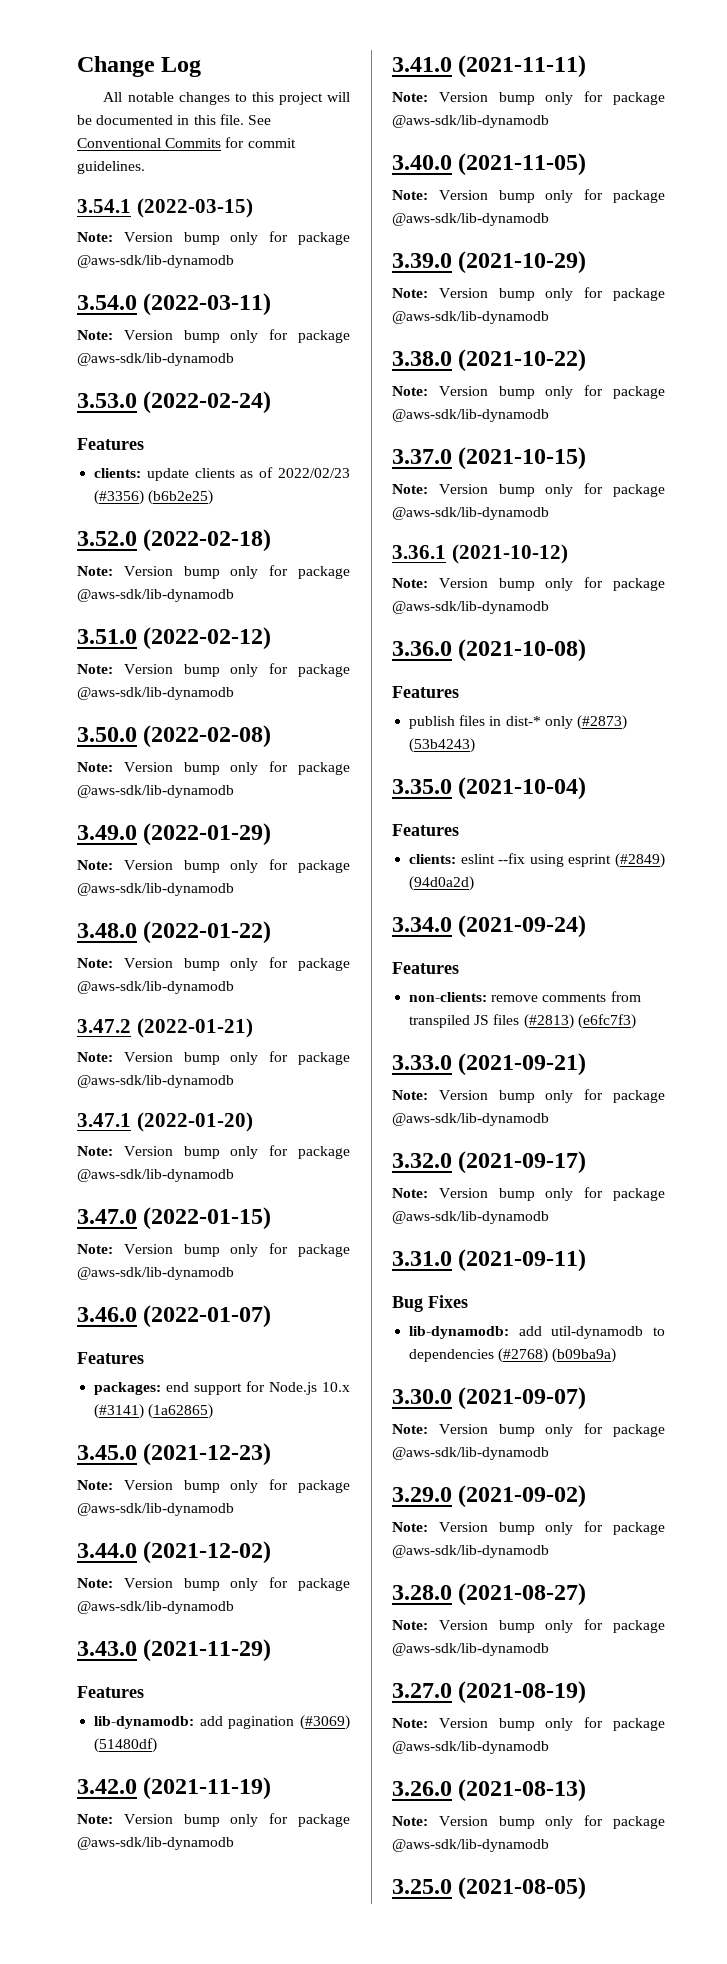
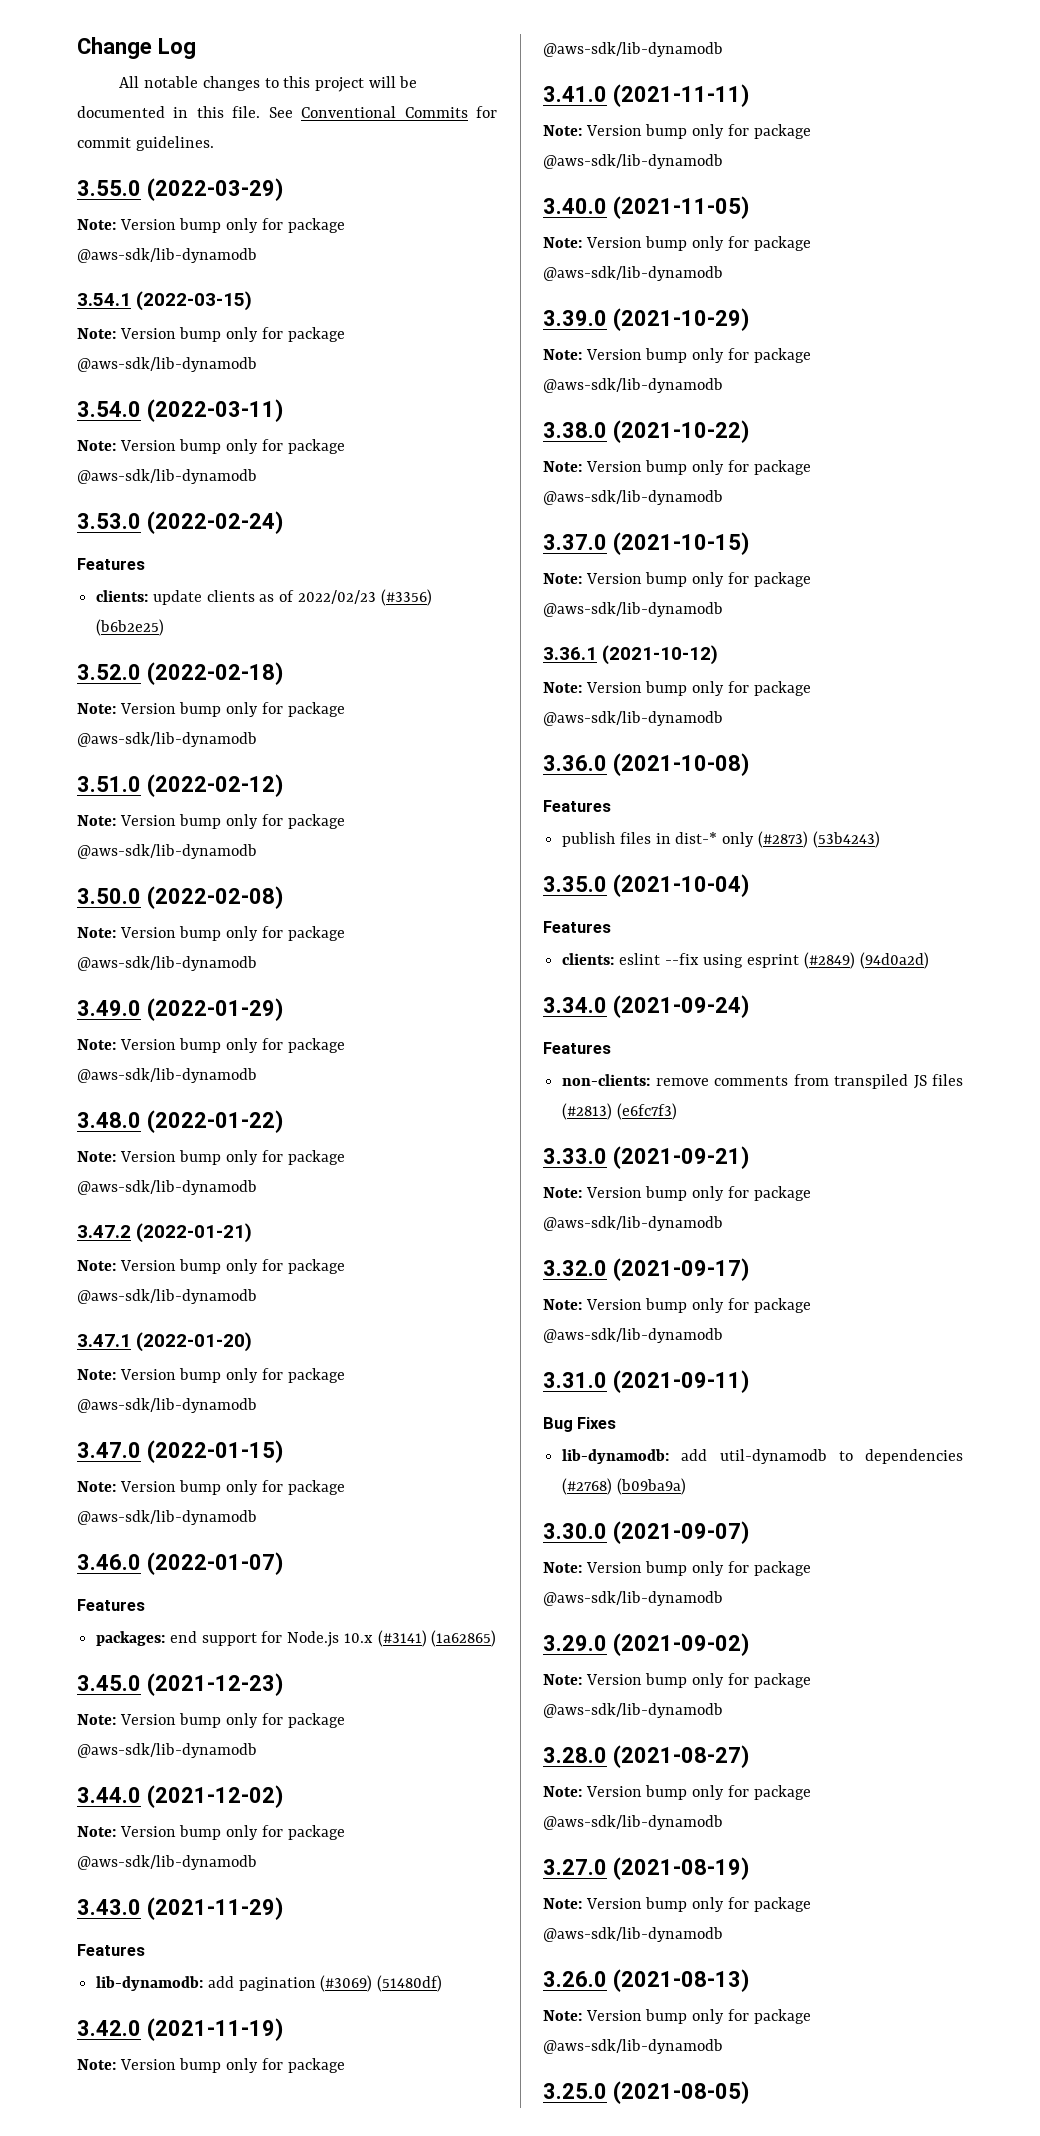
+ 3.55.0 (2022-03-29)
+ Note: Version bump only for package @aws-sdk/lib-dynamodb

